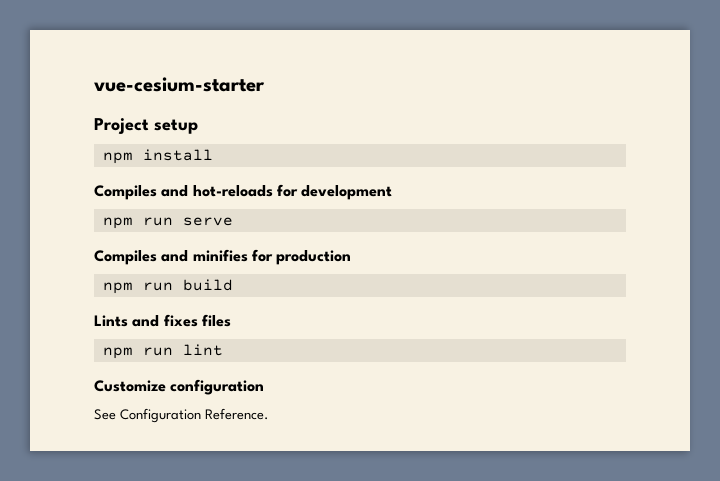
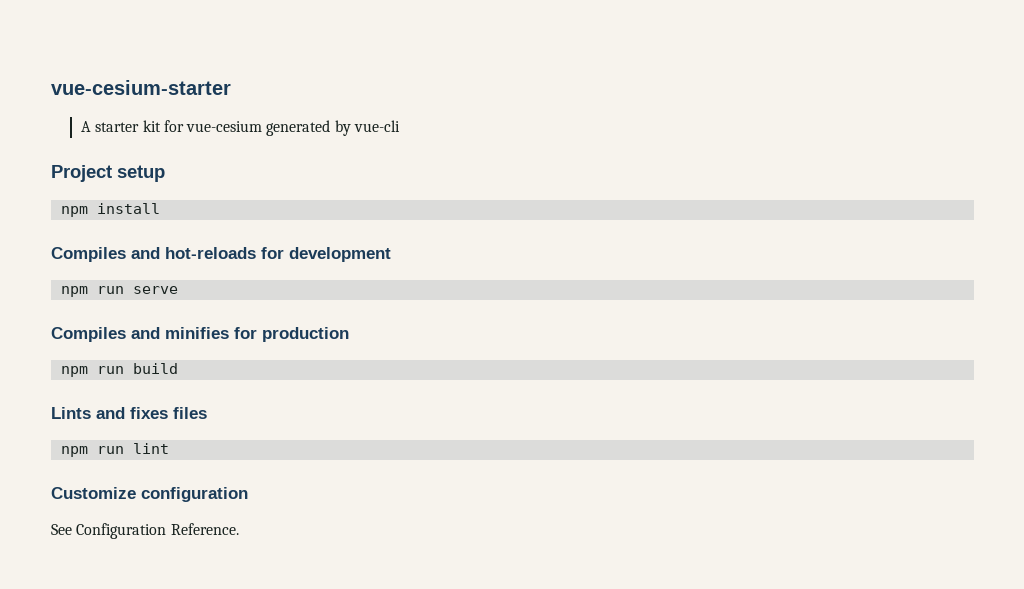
+ A starter kit for vue-cesium generated by vue-cli

